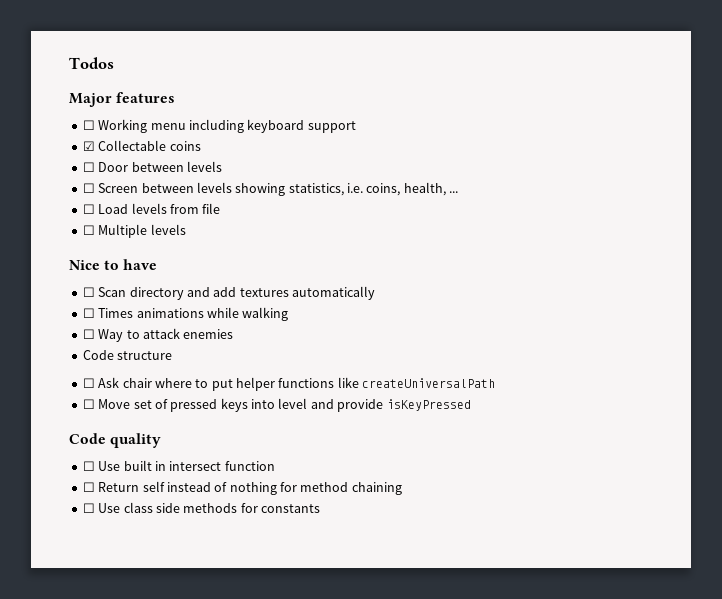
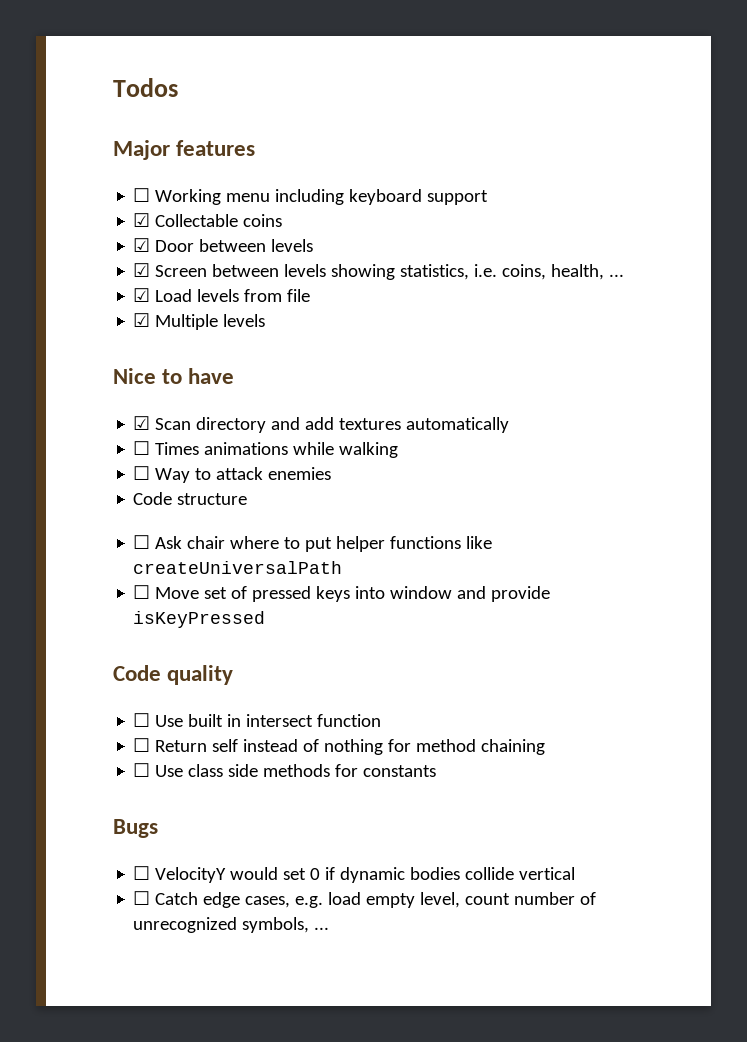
- ☐ Door between levels
+ ☑ Door between levels
- ☐ Screen between levels showing statistics, i.e. coins, health, ...
+ ☑ Screen between levels showing statistics, i.e. coins, health, ...
- ☐ Load levels from file
+ ☑ Load levels from file
- ☐ Multiple levels
+ ☑ Multiple levels
- ☐ Scan directory and add textures automatically
+ ☑ Scan directory and add textures automatically
- ☐ Move set of pressed keys into level and provide isKeyPressed
+ ☐ Move set of pressed keys into window and provide isKeyPressed
+ Bugs
+ ☐ VelocityY would set 0 if dynamic bodies collide vertical
+ ☐ Catch edge cases, e.g. load empty level, count number of unrecognized symbols, ...

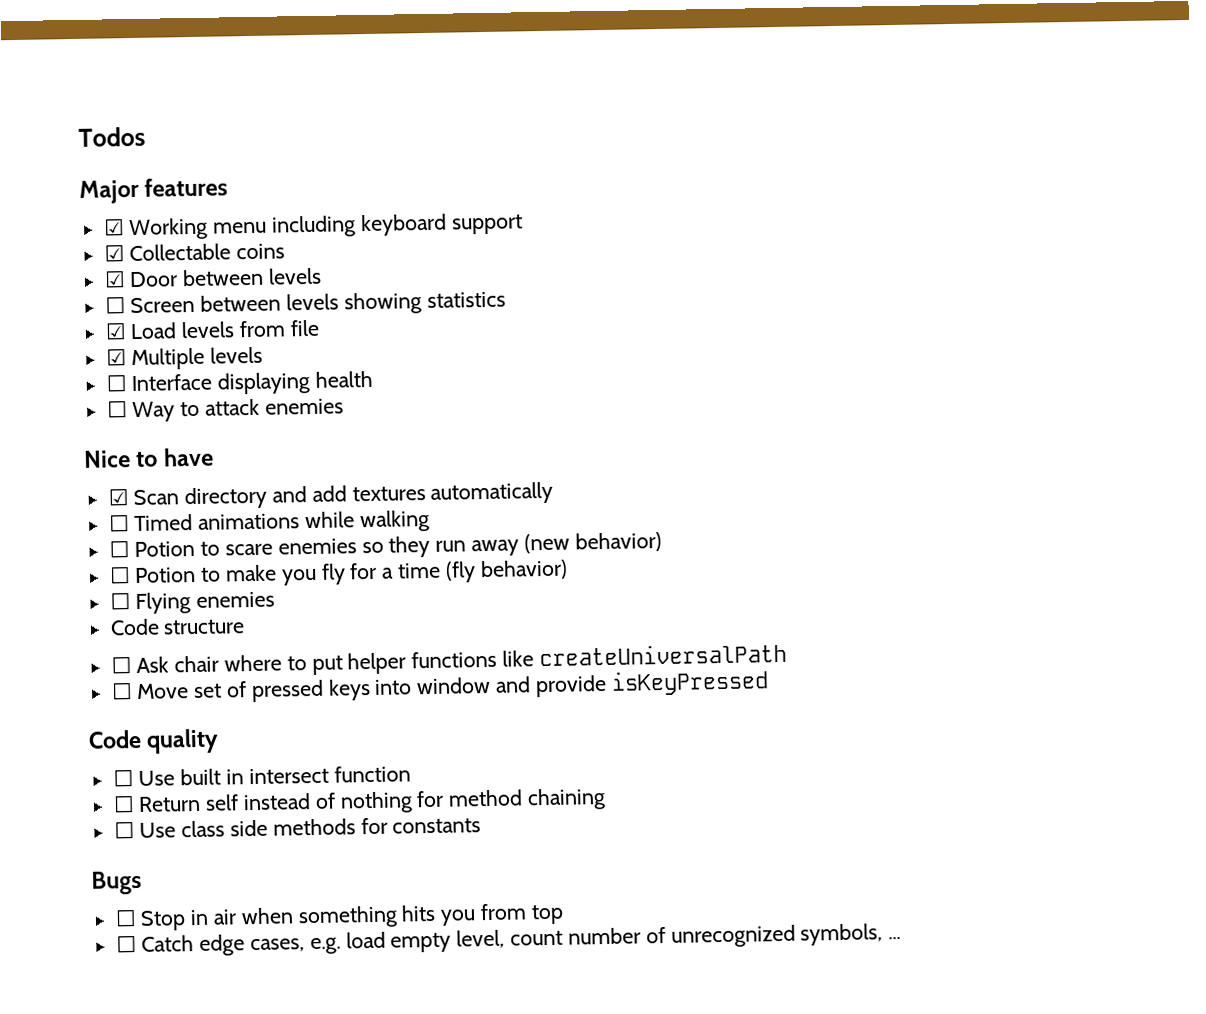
- ☐ Working menu including keyboard support
+ ☑ Working menu including keyboard support
- ☑ Screen between levels showing statistics, i.e. coins, health, ...
+ ☐ Screen between levels showing statistics
+ ☐ Interface displaying health
+ ☐ Way to attack enemies
- ☐ Times animations while walking
+ ☐ Timed animations while walking
- ☐ Way to attack enemies
+ ☐ Potion to scare enemies so they run away (new behavior)
+ ☐ Potion to make you fly for a time (fly behavior)
+ ☐ Flying enemies
- ☐ VelocityY would set 0 if dynamic bodies collide vertical
+ ☐ Stop in air when something hits you from top

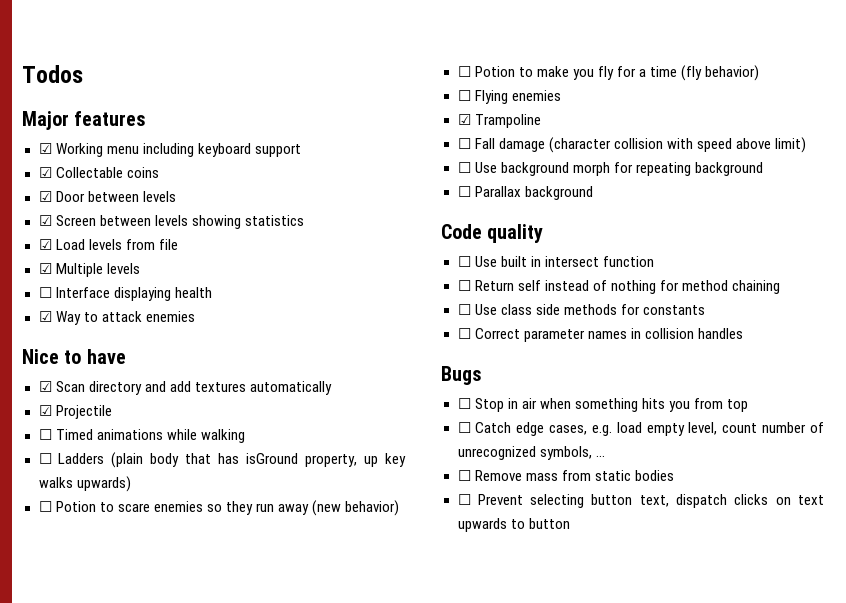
- ☐ Screen between levels showing statistics
+ ☑ Screen between levels showing statistics
- ☐ Way to attack enemies
+ ☑ Way to attack enemies
+ ☑ Projectile
+ ☐ Ladders (plain body that has isGround property, up key walks upwards)
- Code structure
- ☐ Ask chair where to put helper functions like createUniversalPath
- ☐ Move set of pressed keys into window and provide isKeyPressed
+ ☑ Trampoline
+ ☐ Fall damage (character collision with speed above limit)
+ ☐ Use background morph for repeating background
+ ☐ Parallax background
+ ☐ Correct parameter names in collision handles
+ ☐ Remove mass from static bodies
+ ☐ Prevent selecting button text, dispatch clicks on text upwards to button

